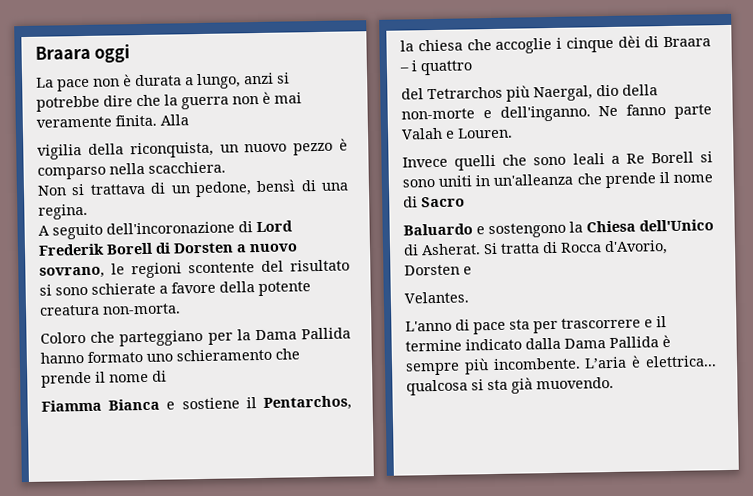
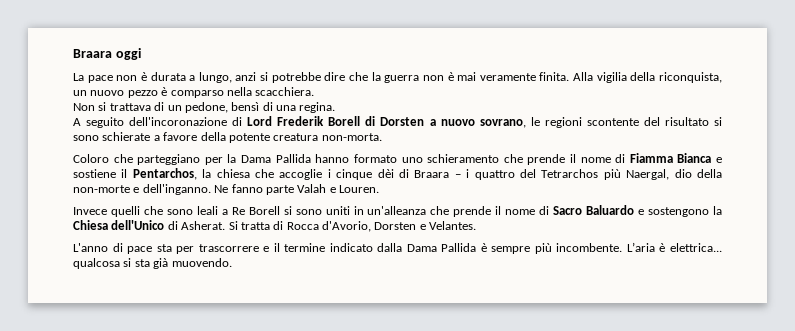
- Alla
- vigilia della riconquista, un nuovo pezzo è comparso nella scacchiera.
+ Alla vigilia della riconquista, un nuovo pezzo è comparso nella scacchiera.
- Coloro che parteggiano per la Dama Pallida hanno formato uno schieramento che prende il nome di
- Fiamma Bianca e sostiene il Pentarchos, la chiesa che accoglie i cinque dèi di Braara – i quattro
- del Tetrarchos più Naergal, dio della non-morte e dell'inganno.
+ Coloro che parteggiano per la Dama Pallida hanno formato uno schieramento che prende il nome di Fiamma Bianca e sostiene il Pentarchos, la chiesa che accoglie i cinque dèi di Braara – i quattro del Tetrarchos più Naergal, dio della non-morte e dell'inganno.
- Invece quelli che sono leali a Re Borell si sono uniti in un'alleanza che prende il nome di Sacro
- Baluardo e sostengono la Chiesa dell'Unico di Asherat.
+ Invece quelli che sono leali a Re Borell si sono uniti in un'alleanza che prende il nome di Sacro Baluardo e sostengono la Chiesa dell'Unico di Asherat.
- Si tratta di Rocca d'Avorio, Dorsten e
- Velantes.
+ Si tratta di Rocca d'Avorio, Dorsten e Velantes.

